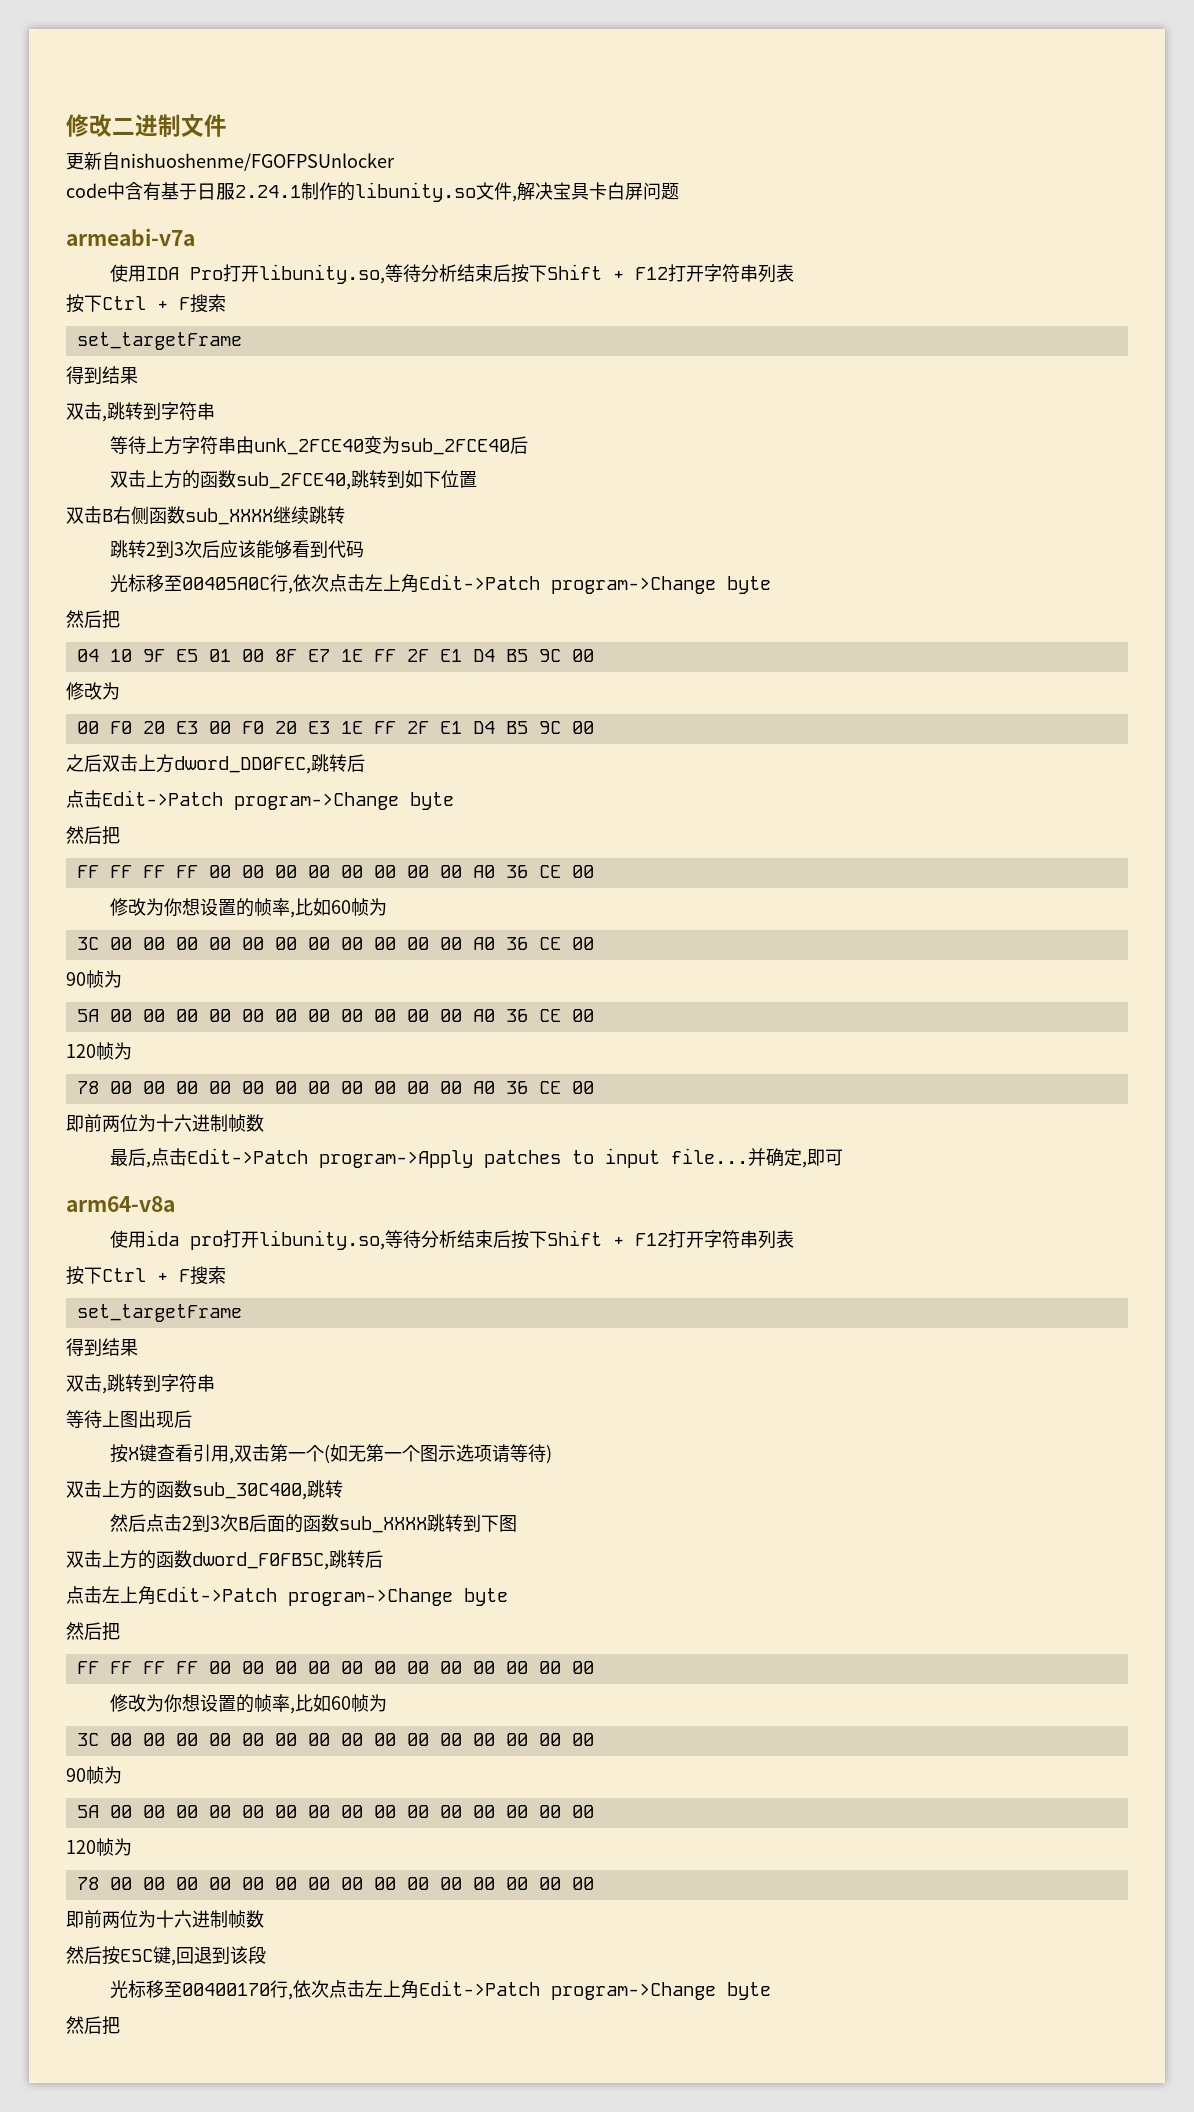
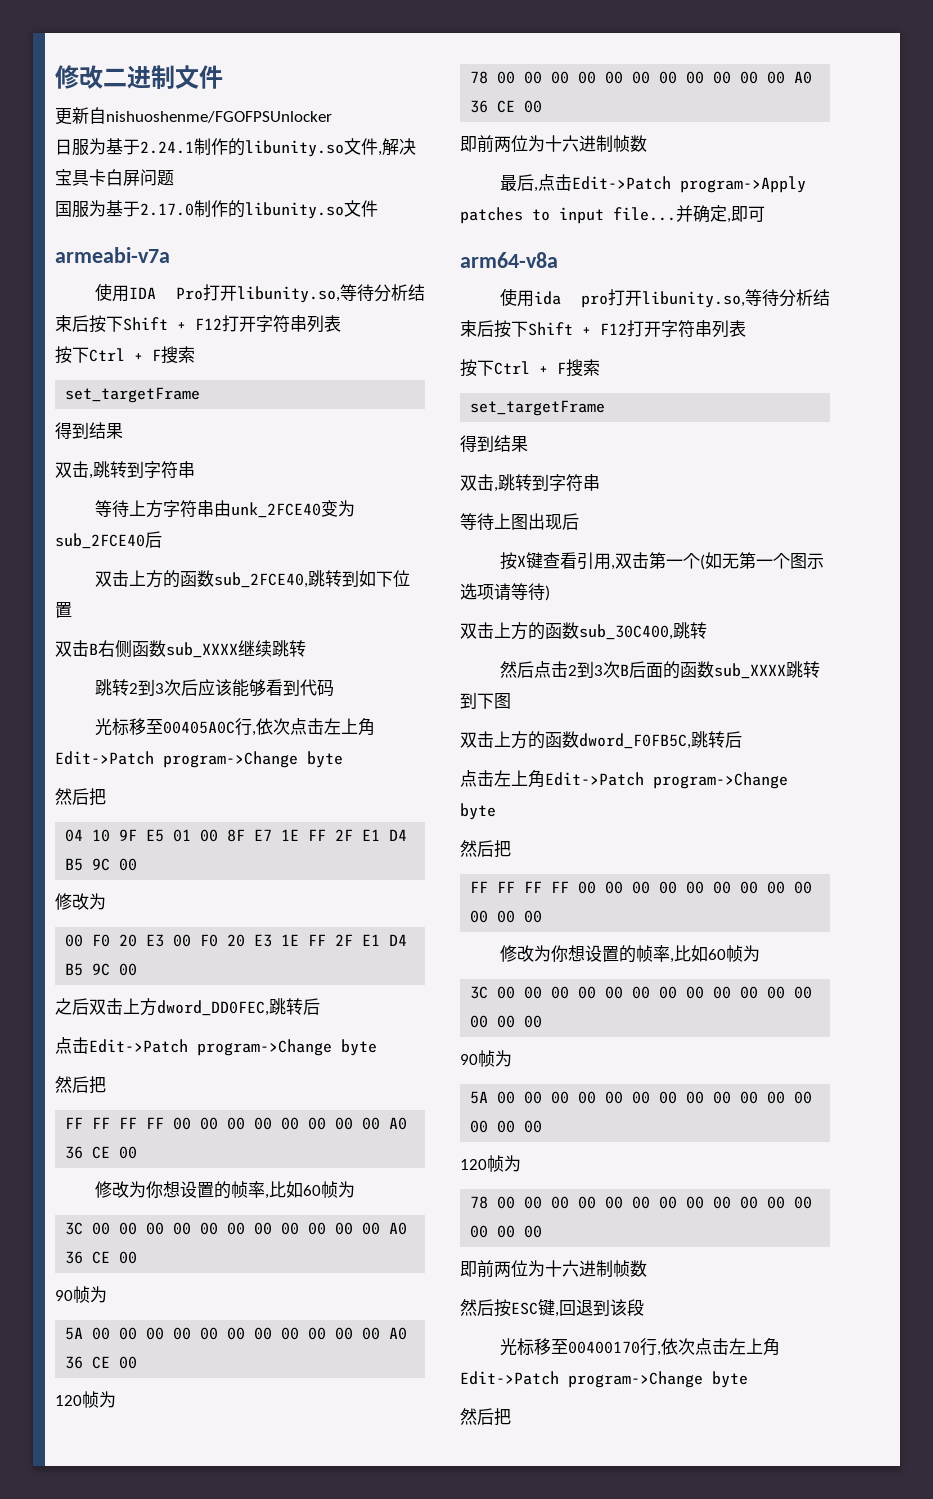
- code中含有基于日服2.24.1制作的libunity.so文件,解决宝具卡白屏问题
+ 日服为基于2.24.1制作的libunity.so文件,解决宝具卡白屏问题
+ 国服为基于2.17.0制作的libunity.so文件

